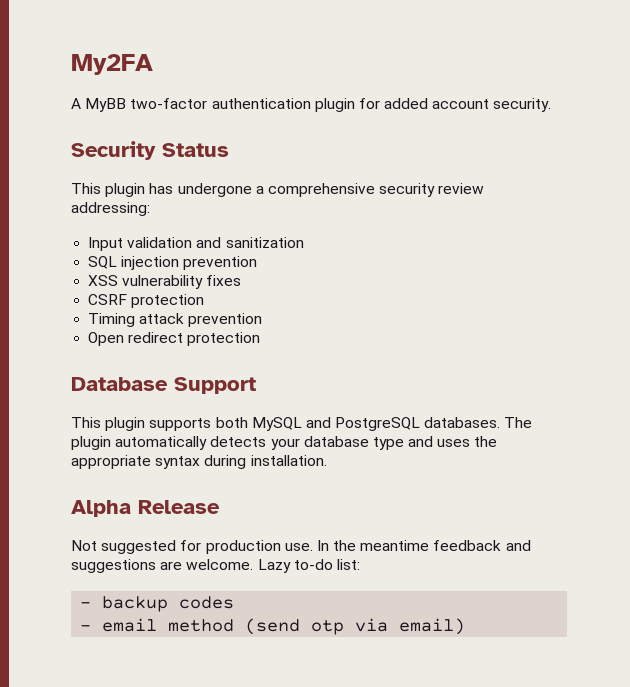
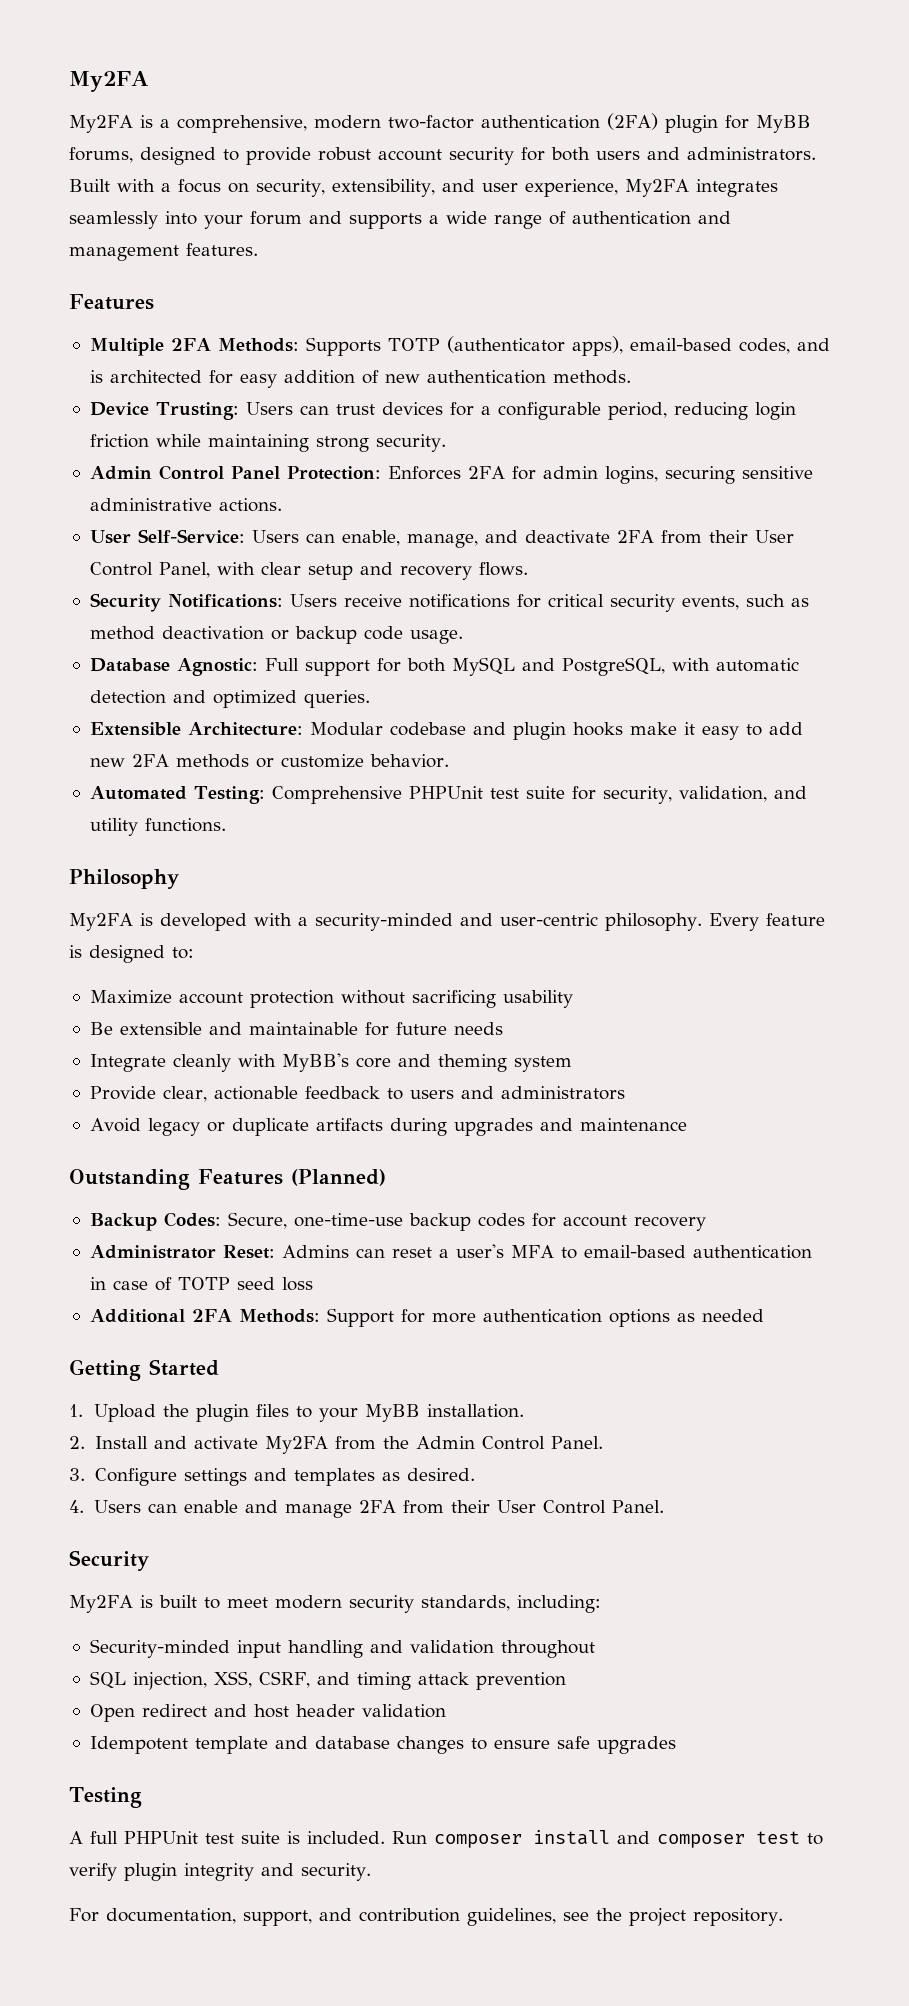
- A MyBB two-factor authentication plugin for added account security.
- Security Status
- This plugin has undergone a comprehensive security review addressing:
- Input validation and sanitization
- SQL injection prevention
- XSS vulnerability fixes
- CSRF protection
- Timing attack prevention
- Open redirect protection
- Database Support
- This plugin supports both MySQL and PostgreSQL databases. The plugin automatically detects your database type and uses the appropriate syntax during installation.
- Alpha Release
- Not suggested for production use. In the meantime feedback and suggestions are welcome. Lazy to-do list:
- - backup codes
- - email method (send otp via email)
+ My2FA is a comprehensive, modern two-factor authentication (2FA) plugin for MyBB forums, designed to provide robust account security for both users and administrators. Built with a focus on security, extensibility, and user experience, My2FA integrates seamlessly into your forum and supports a wide range of authentication and management features.
+ Features
+ Multiple 2FA Methods: Supports TOTP (authenticator apps), email-based codes, and is architected for easy addition of new authentication methods.
+ Device Trusting: Users can trust devices for a configurable period, reducing login friction while maintaining strong security.
+ Admin Control Panel Protection: Enforces 2FA for admin logins, securing sensitive administrative actions.
+ User Self-Service: Users can enable, manage, and deactivate 2FA from their User Control Panel, with clear setup and recovery flows.
+ Security Notifications: Users receive notifications for critical security events, such as method deactivation or backup code usage.
+ Database Agnostic: Full support for both MySQL and PostgreSQL, with automatic detection and optimized queries.
+ Extensible Architecture: Modular codebase and plugin hooks make it easy to add new 2FA methods or customize behavior.
+ Automated Testing: Comprehensive PHPUnit test suite for security, validation, and utility functions.
+ Philosophy
+ My2FA is developed with a security-minded and user-centric philosophy. Every feature is designed to:
+ Maximize account protection without sacrificing usability
+ Be extensible and maintainable for future needs
+ Integrate cleanly with MyBB's core and theming system
+ Provide clear, actionable feedback to users and administrators
+ Avoid legacy or duplicate artifacts during upgrades and maintenance
+ Outstanding Features (Planned)
+ Backup Codes: Secure, one-time-use backup codes for account recovery
+ Administrator Reset: Admins can reset a user's MFA to email-based authentication in case of TOTP seed loss
+ Additional 2FA Methods: Support for more authentication options as needed
+ Getting Started
+ 1. Upload the plugin files to your MyBB installation.
+ 2. Install and activate My2FA from the Admin Control Panel.
+ 3. Configure settings and templates as desired.
+ 4. Users can enable and manage 2FA from their User Control Panel.
+ Security
+ My2FA is built to meet modern security standards, including:
+ Security-minded input handling and validation throughout
+ SQL injection, XSS, CSRF, and timing attack prevention
+ Open redirect and host header validation
+ Idempotent template and database changes to ensure safe upgrades
+ Testing
+ A full PHPUnit test suite is included. Run composer install and composer test to verify plugin integrity and security.
+ For documentation, support, and contribution guidelines, see the project repository.

